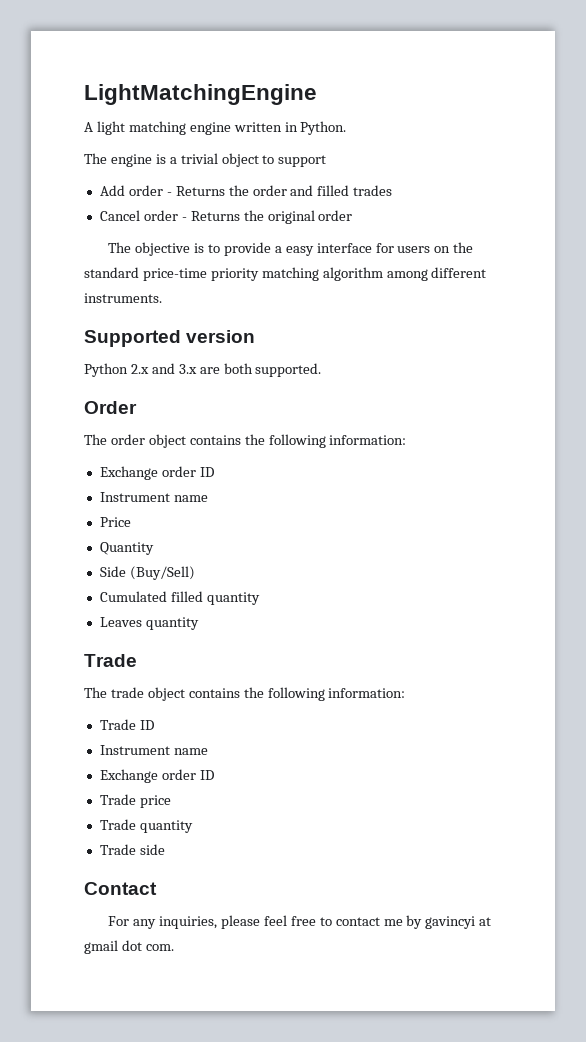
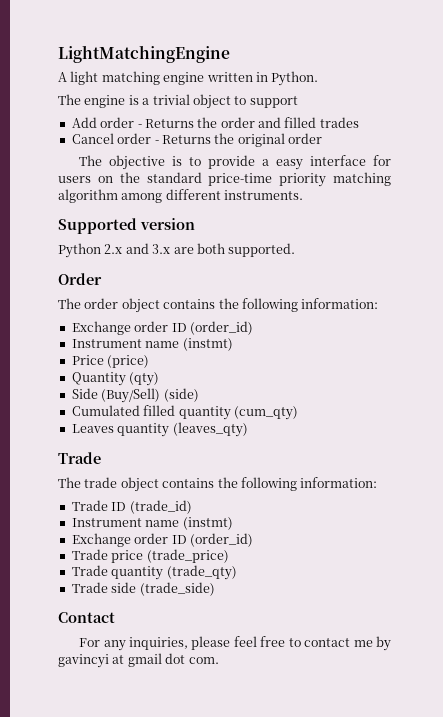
  The order object contains the following information:
- Exchange order ID
- Instrument name
+ Exchange order ID (order_id)
+ Instrument name (instmt)
- Price
+ Price (price)
- Quantity
+ Quantity (qty)
- Side (Buy/Sell)
+ Side (Buy/Sell) (side)
- Cumulated filled quantity
+ Cumulated filled quantity (cum_qty)
- Leaves quantity
+ Leaves quantity (leaves_qty)
- Trade ID
- Instrument name
- Exchange order ID
+ Trade ID (trade_id)
+ Instrument name (instmt)
+ Exchange order ID (order_id)
- Trade price
+ Trade price (trade_price)
- Trade quantity
+ Trade quantity (trade_qty)
- Trade side
+ Trade side (trade_side)

